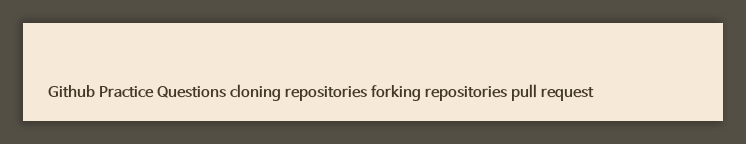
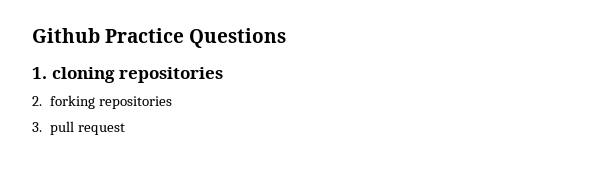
- Github Practice Questions cloning repositories forking repositories pull request
+ Github Practice Questions
+ 1. cloning repositories
+ 2. forking repositories
+ 3. pull request

